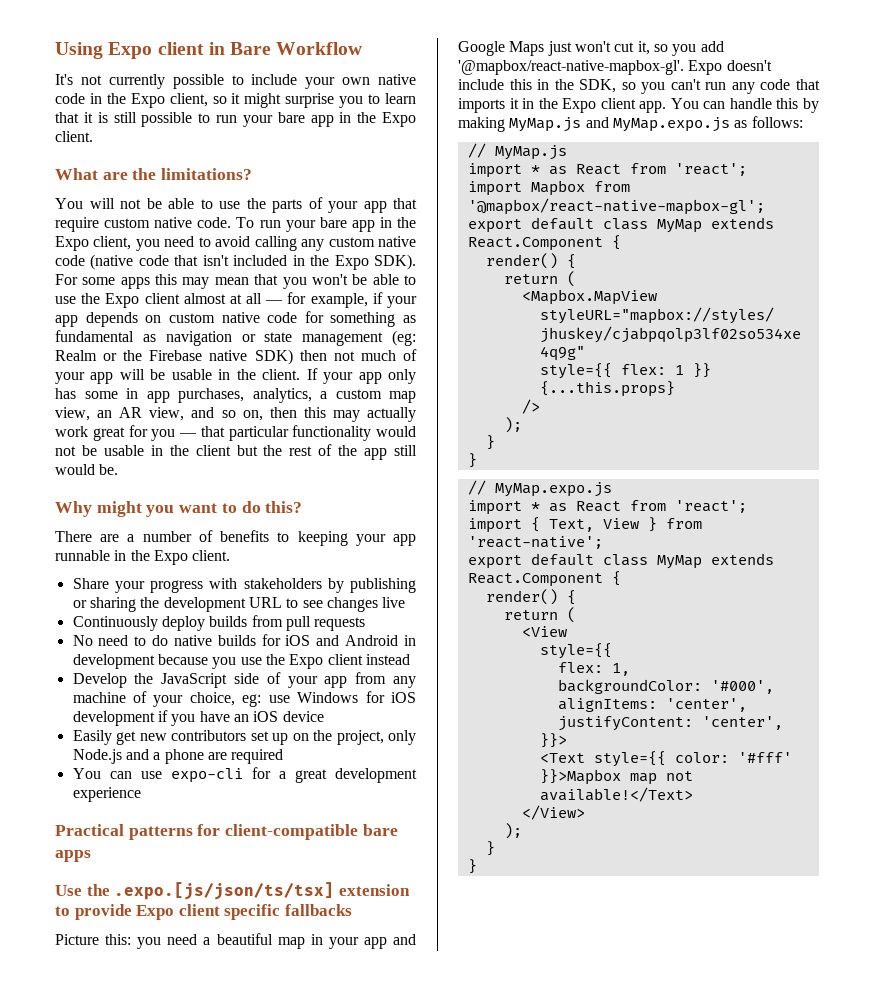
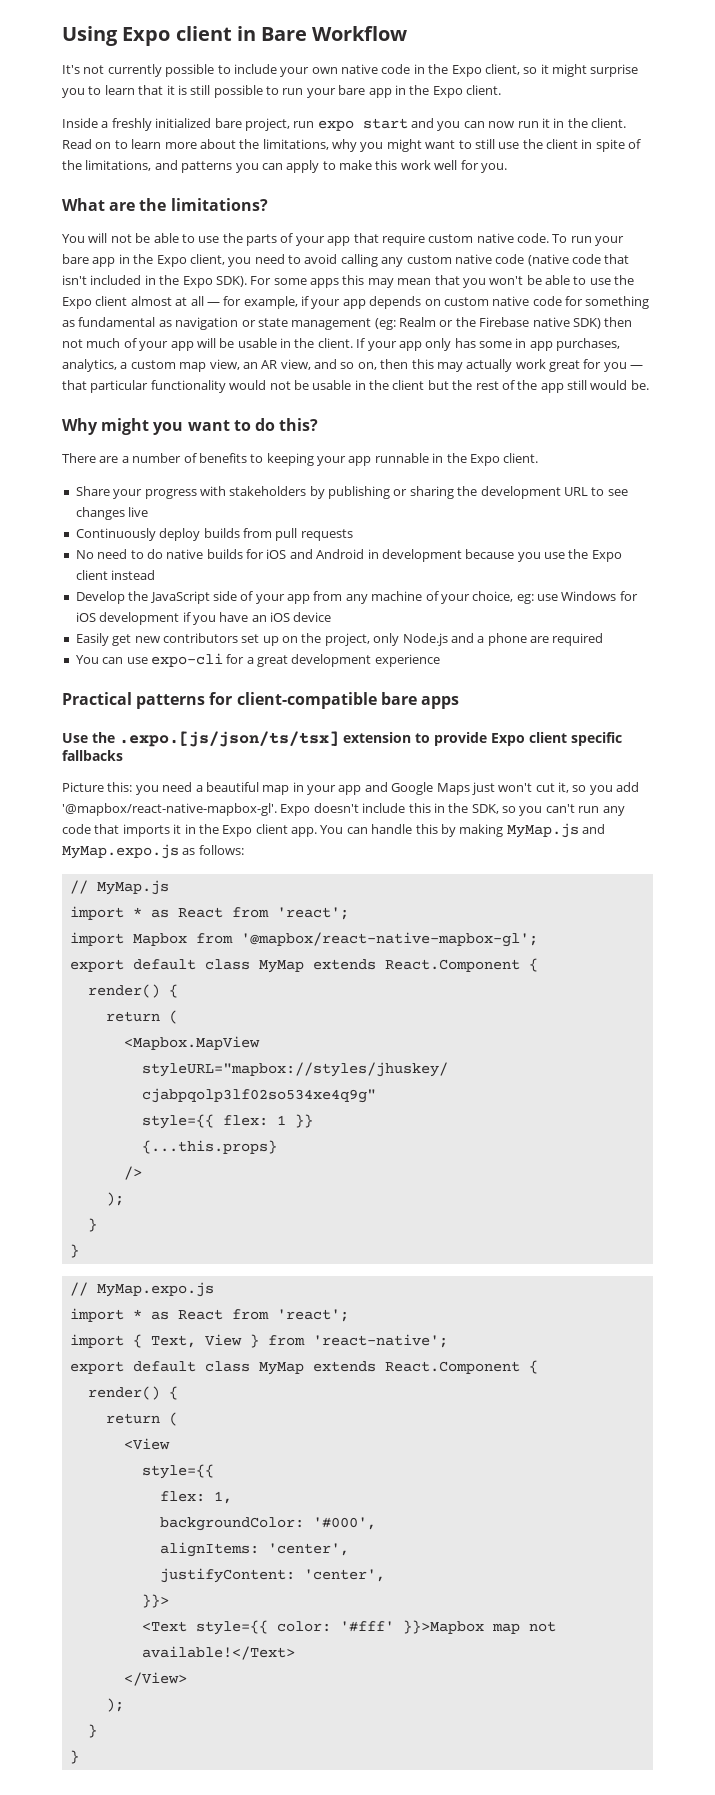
+ Inside a freshly initialized bare project, run expo start and you can now run it in the client. Read on to learn more about the limitations, why you might want to still use the client in spite of the limitations, and patterns you can apply to make this work well for you.

